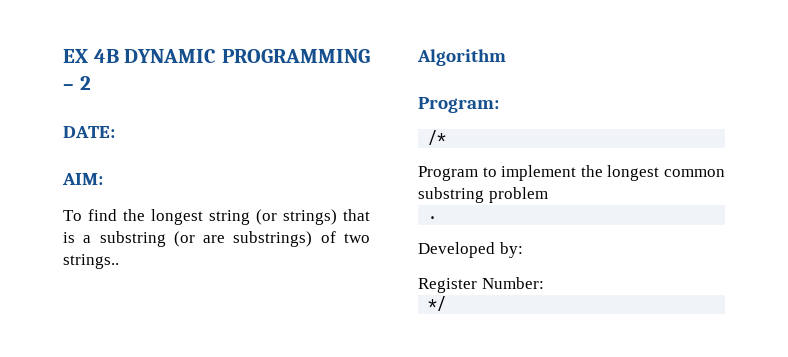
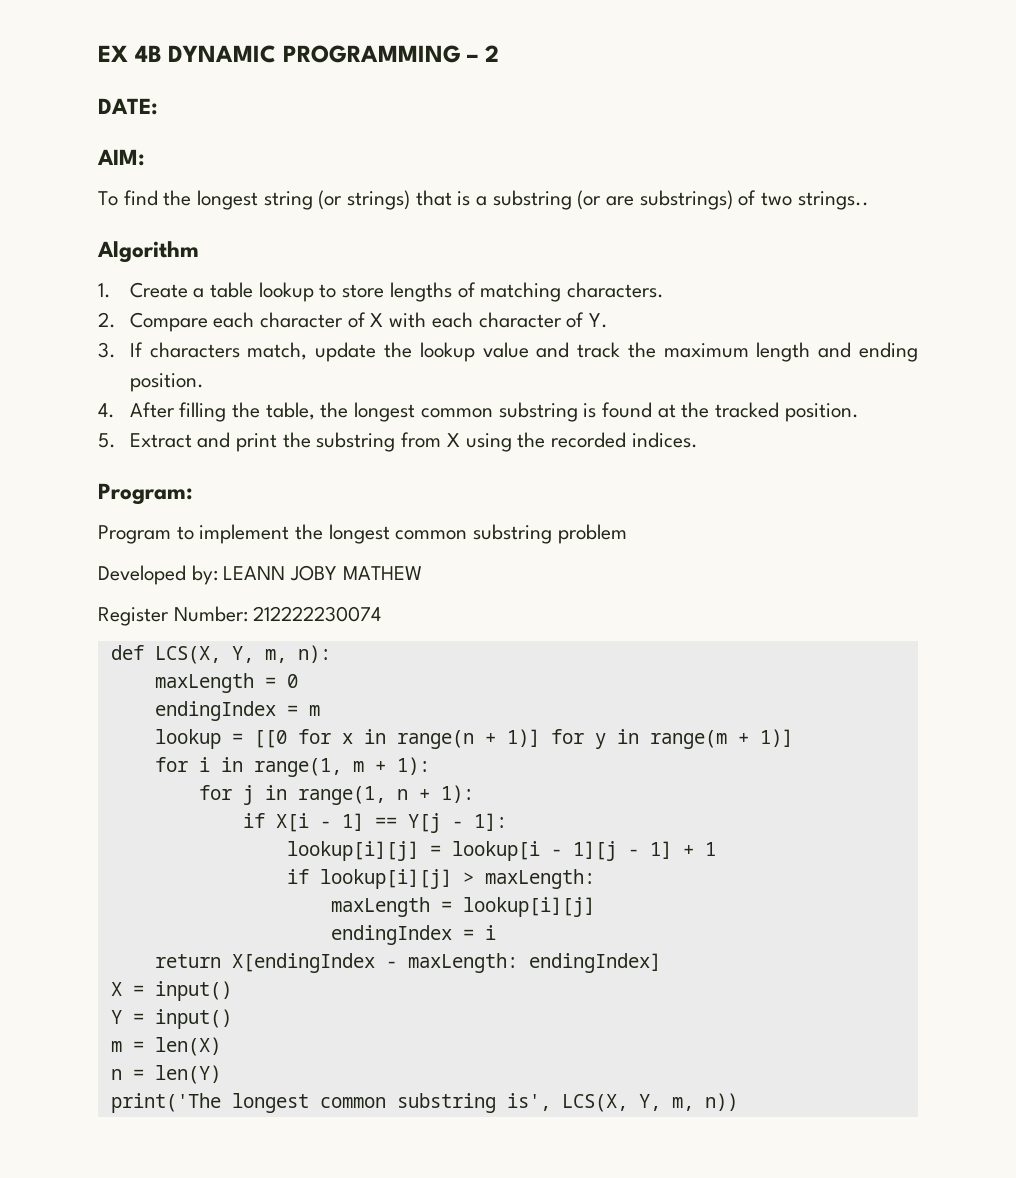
+ 1. Create a table lookup to store lengths of matching characters.
+ 2. Compare each character of X with each character of Y.
+ 3. If characters match, update the lookup value and track the maximum length and ending position.
+ 4. After filling the table, the longest common substring is found at the tracked position.
+ 5. Extract and print the substring from X using the recorded indices.
- /*
- .
- Developed by:
+ Developed by: LEANN JOBY MATHEW
- Register Number:
- */
+ Register Number: 212222230074
+ def LCS(X, Y, m, n):
+ maxLength = 0
+ endingIndex = m
+ lookup = [[0 for x in range(n + 1)] for y in range(m + 1)]
+ for i in range(1, m + 1):
+ for j in range(1, n + 1):
+ if X[i - 1] == Y[j - 1]:
+ lookup[i][j] = lookup[i - 1][j - 1] + 1
+ if lookup[i][j] > maxLength:
+ maxLength = lookup[i][j]
+ endingIndex = i
+ return X[endingIndex - maxLength: endingIndex]
+ X = input()
+ Y = input()
+ m = len(X)
+ n = len(Y)
+ print('The longest common substring is', LCS(X, Y, m, n))

